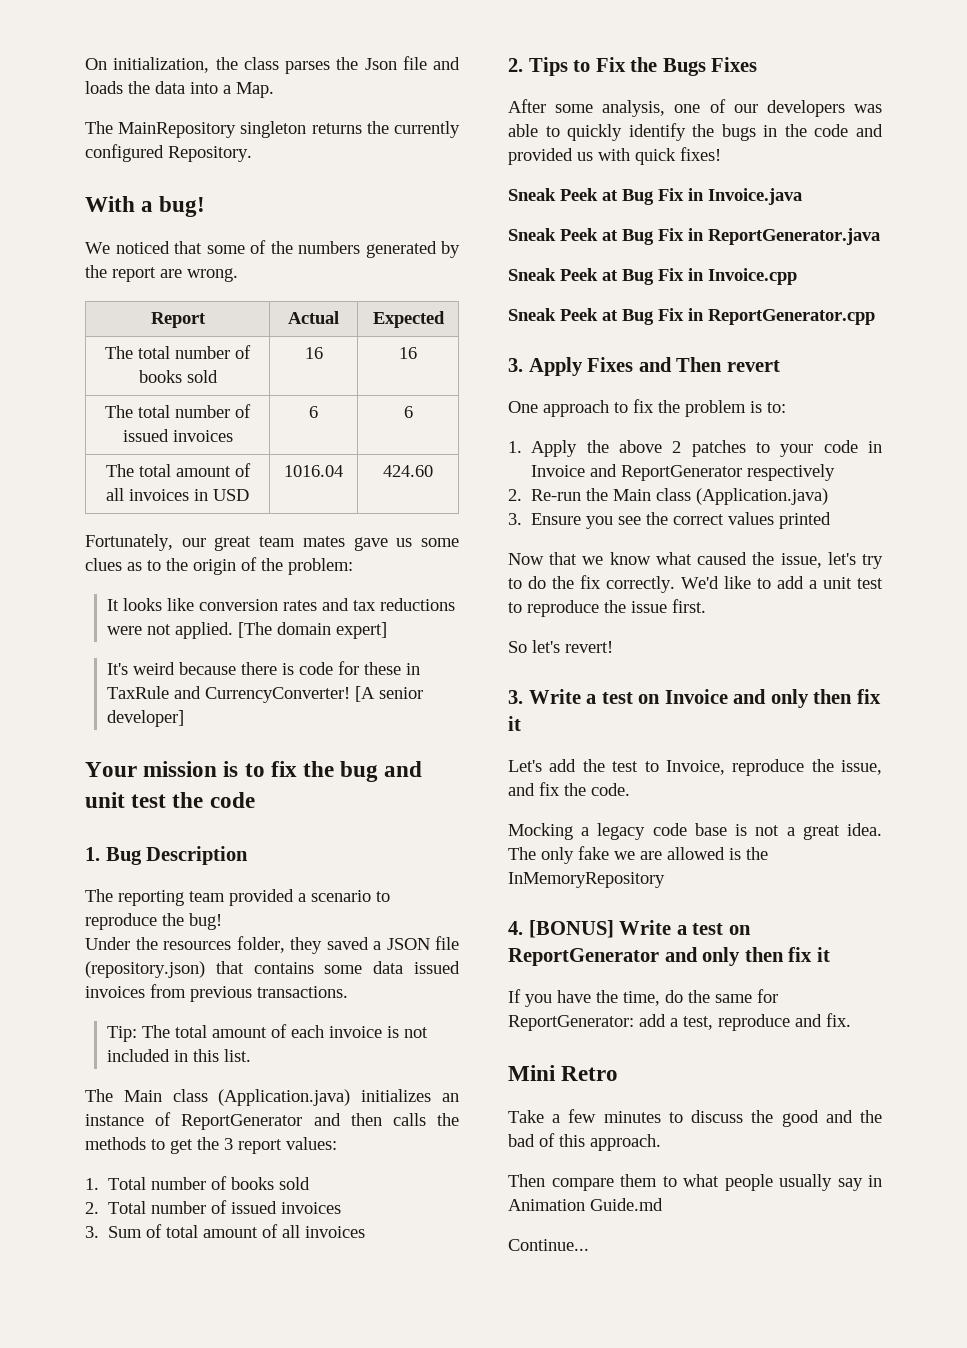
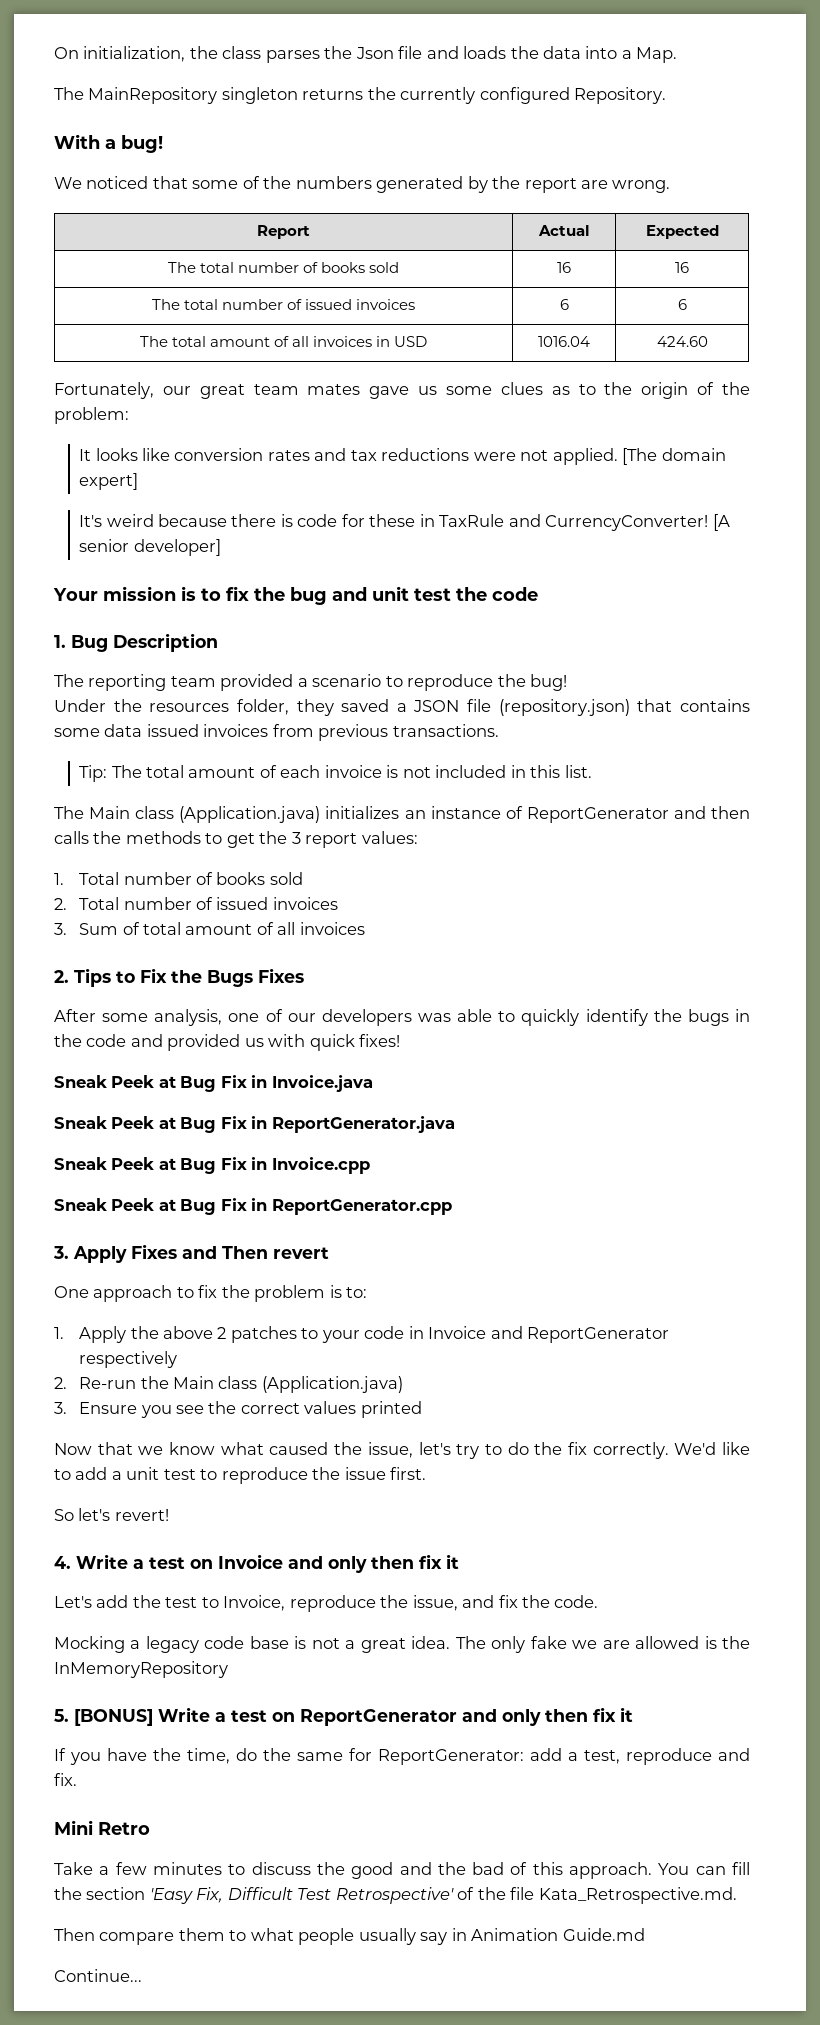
- 3. Write a test on Invoice and only then fix it
+ 4. Write a test on Invoice and only then fix it
- 4. [BONUS] Write a test on ReportGenerator and only then fix it
+ 5. [BONUS] Write a test on ReportGenerator and only then fix it
+ You can fill the section 'Easy Fix, Difficult Test Retrospective' of the file Kata_Retrospective.md.

